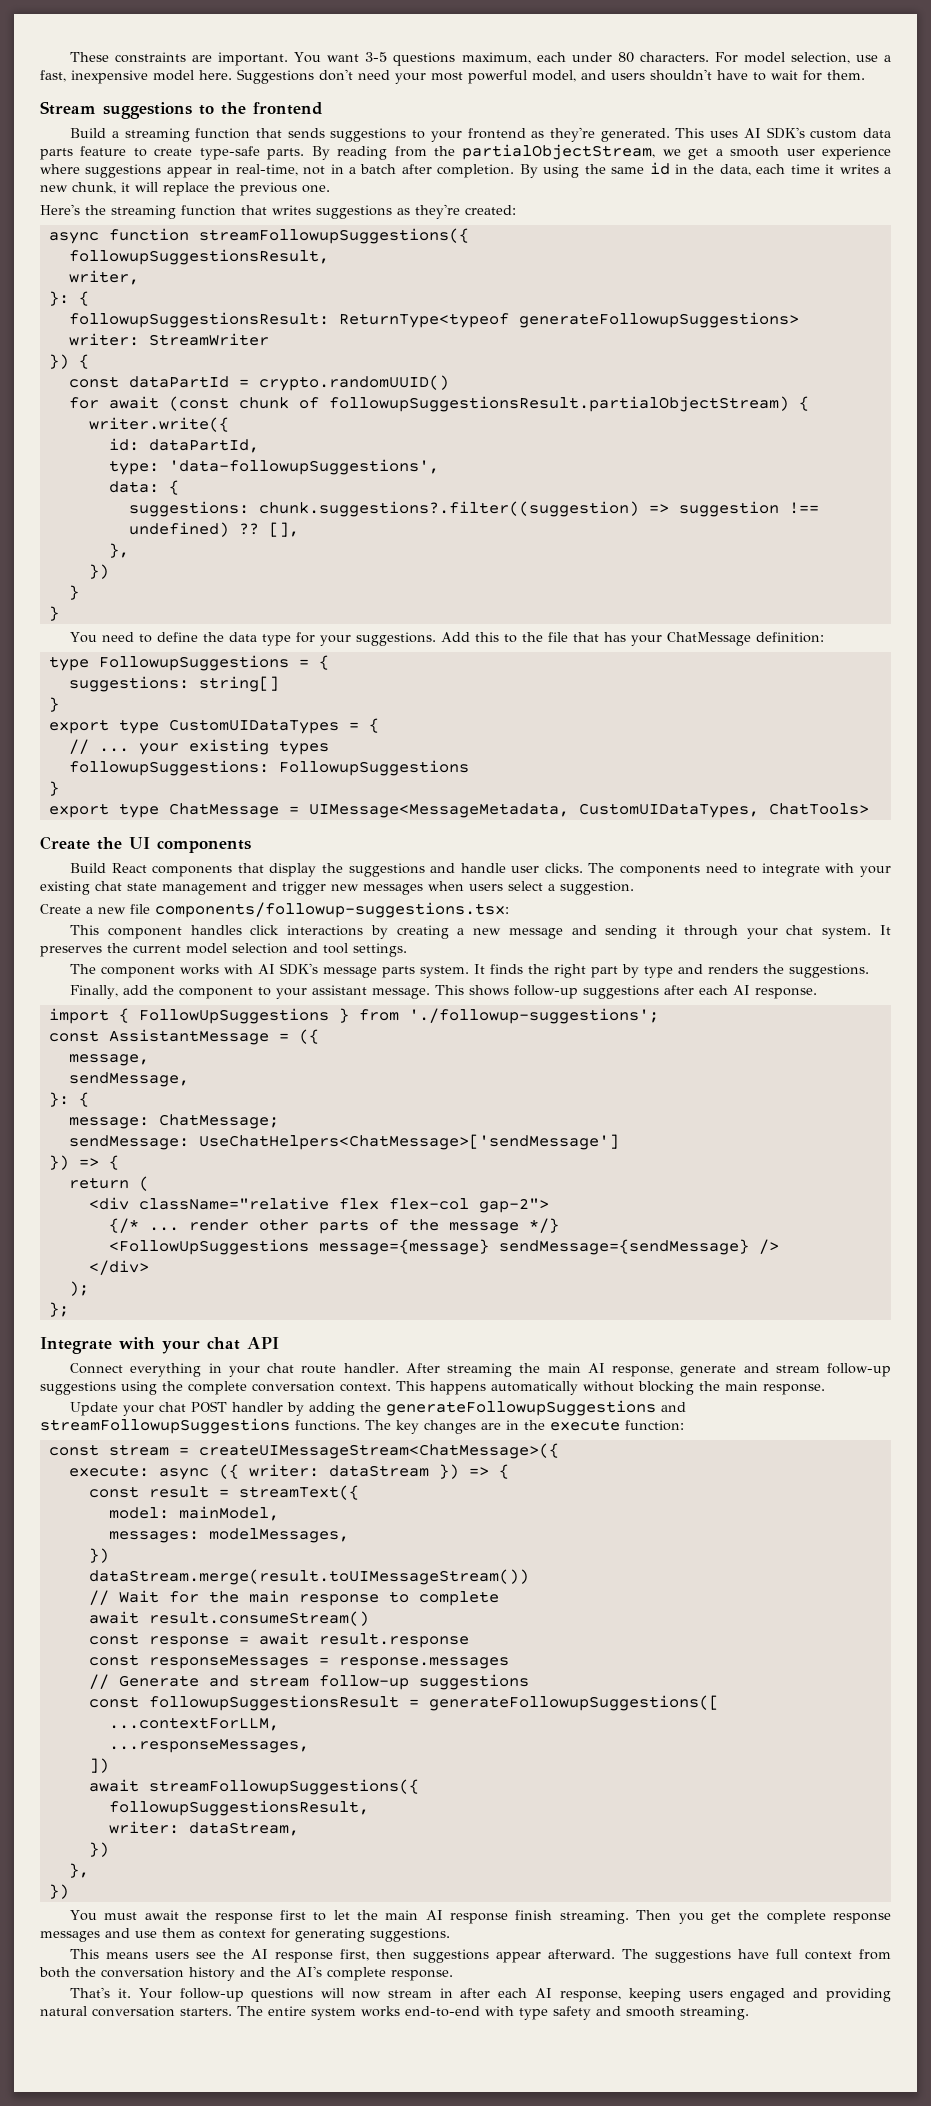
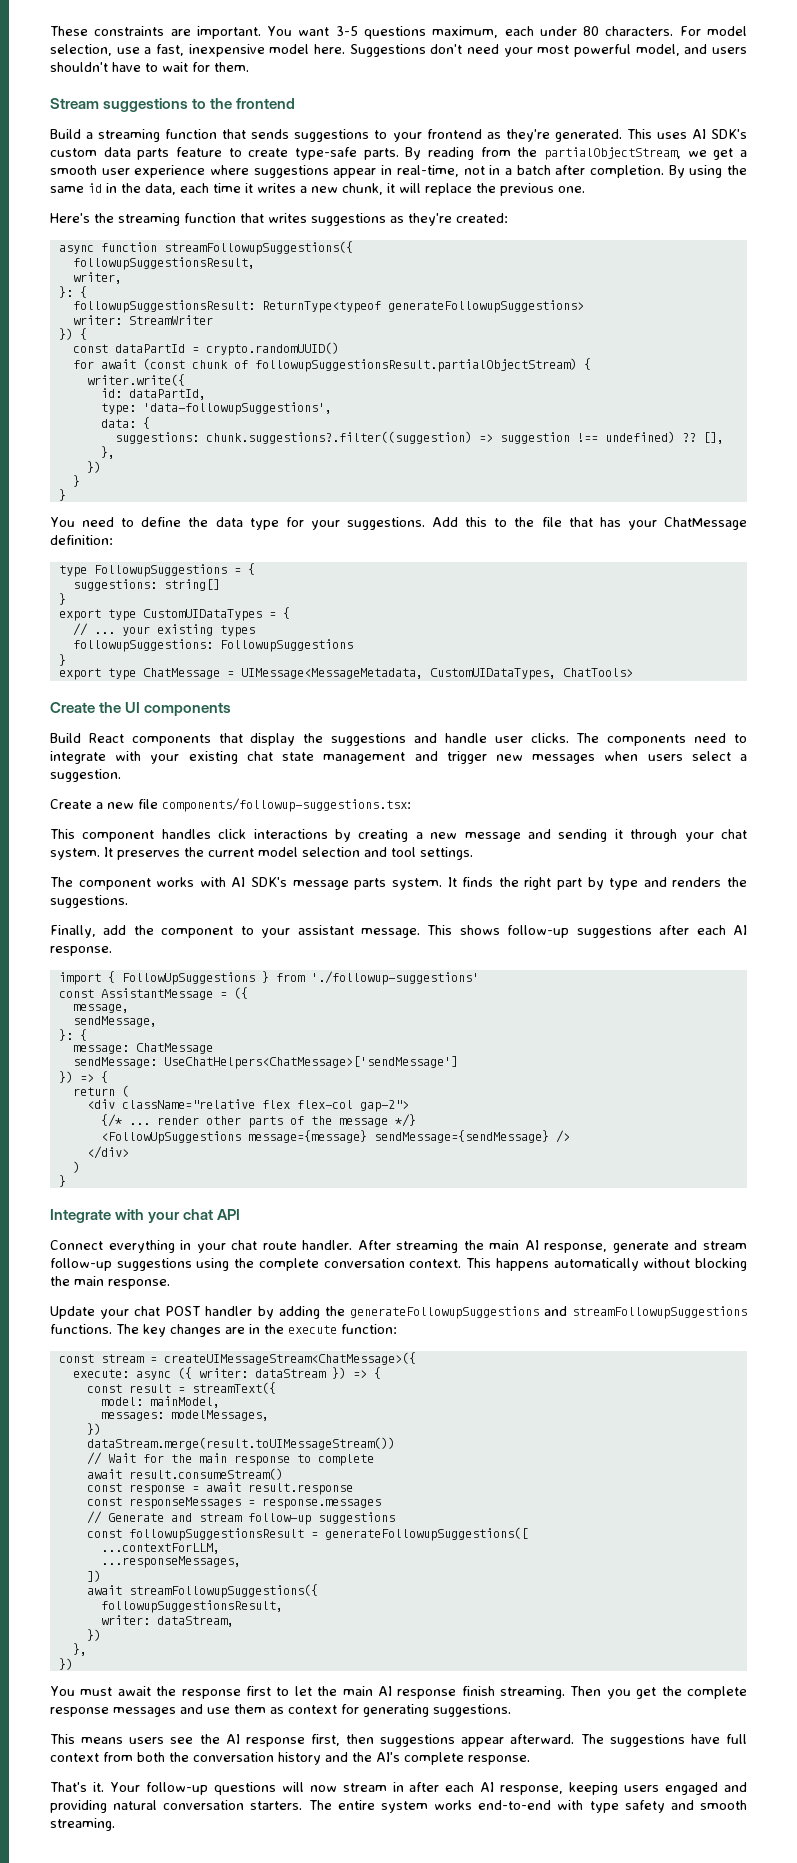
- import { FollowUpSuggestions } from './followup-suggestions';
+ import { FollowUpSuggestions } from './followup-suggestions'
- message: ChatMessage;
+ message: ChatMessage
- );
- };
+ )
+ }

